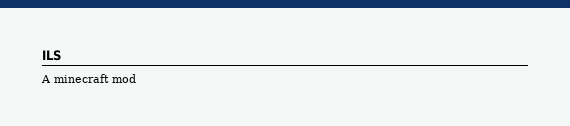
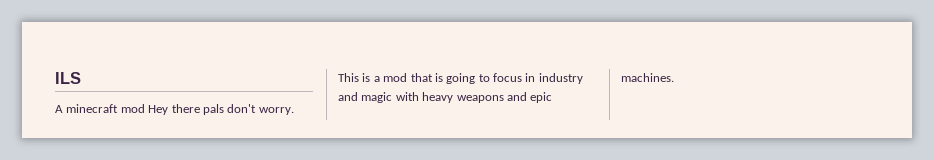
- A minecraft mod
+ A minecraft mod Hey there pals don't worry. This is a mod that is going to focus in industry and magic with heavy weapons and epic machines.

